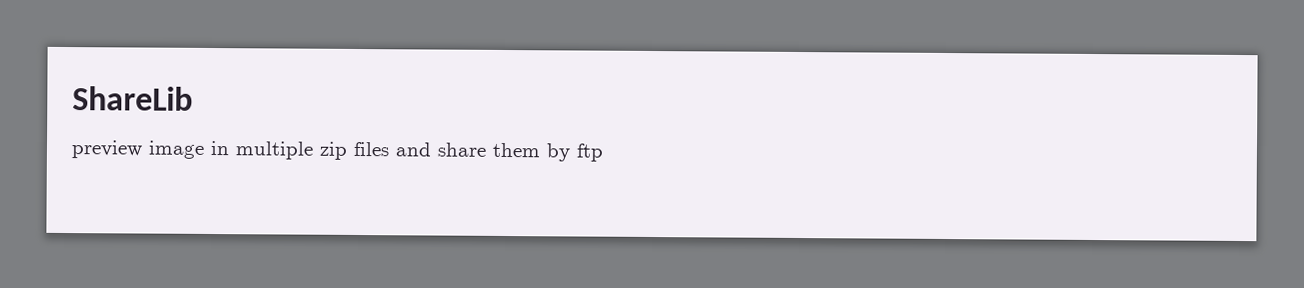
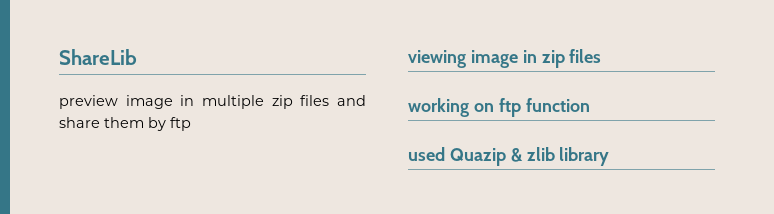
+ viewing image in zip files
+ working on ftp function
+ used Quazip & zlib library

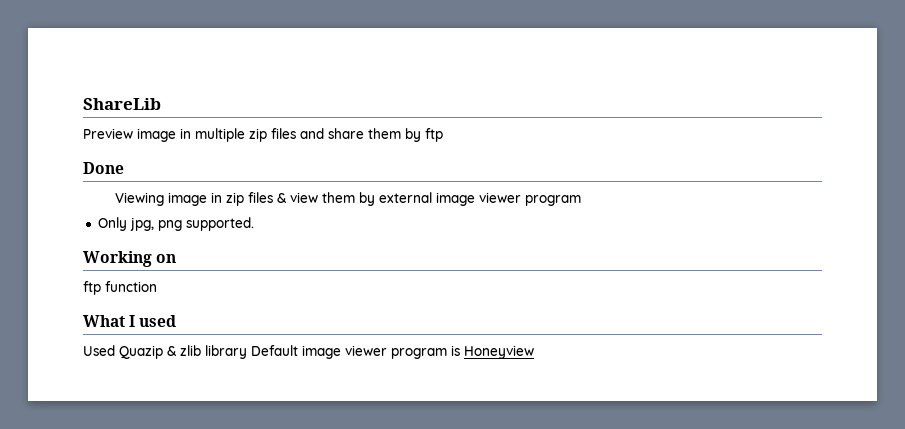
- preview image in multiple zip files and share them by ftp
+ Preview image in multiple zip files and share them by ftp
- viewing image in zip files
- working on ftp function
+ Done
+ Viewing image in zip files & view them by external image viewer program
+ Only jpg, png supported.
+ Working on
+ ftp function
- used Quazip & zlib library
+ What I used
+ Used Quazip & zlib library Default image viewer program is Honeyview

